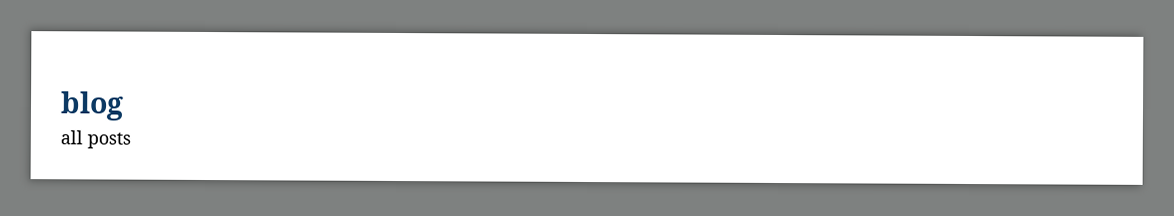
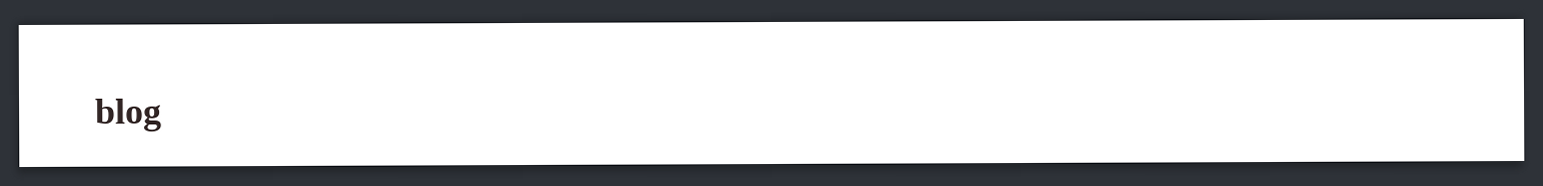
- all posts

